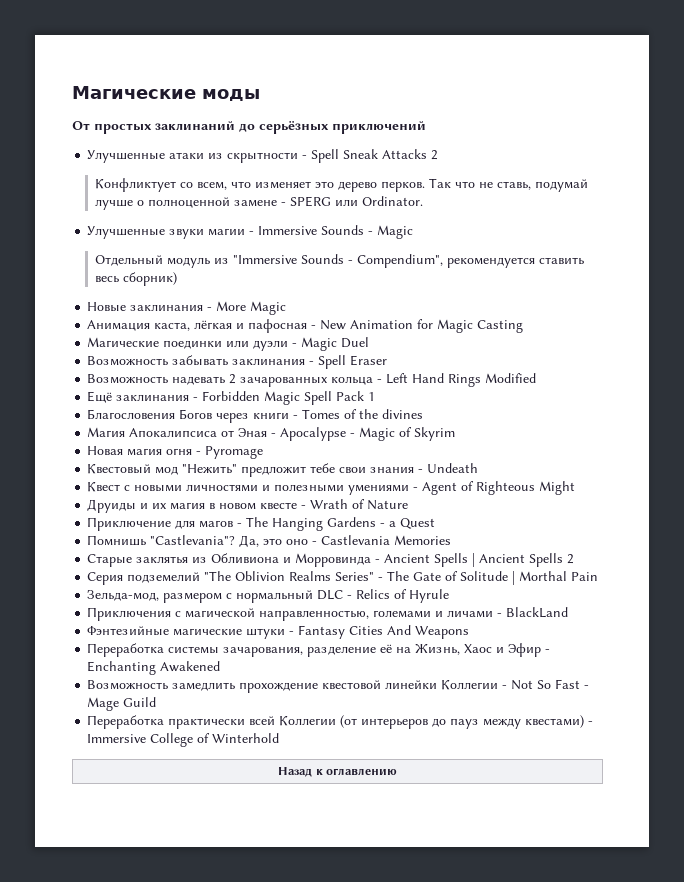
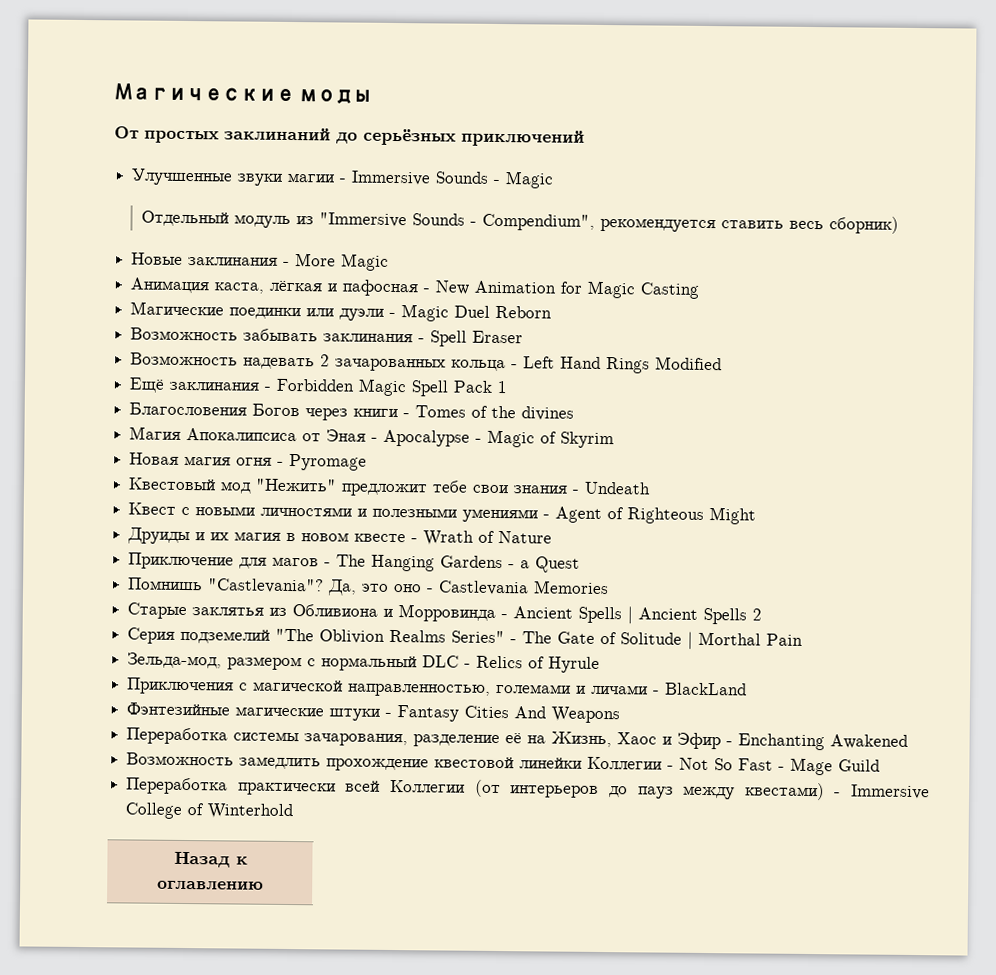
- Улучшенные атаки из скрытности - Spell Sneak Attacks 2
- Конфликтует со всем, что изменяет это дерево перков. Так что не ставь, подумай лучше о полноценной замене - SPERG или Ordinator.
- Магические поединки или дуэли - Magic Duel
+ Магические поединки или дуэли - Magic Duel Reborn

